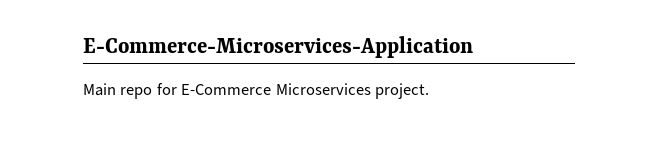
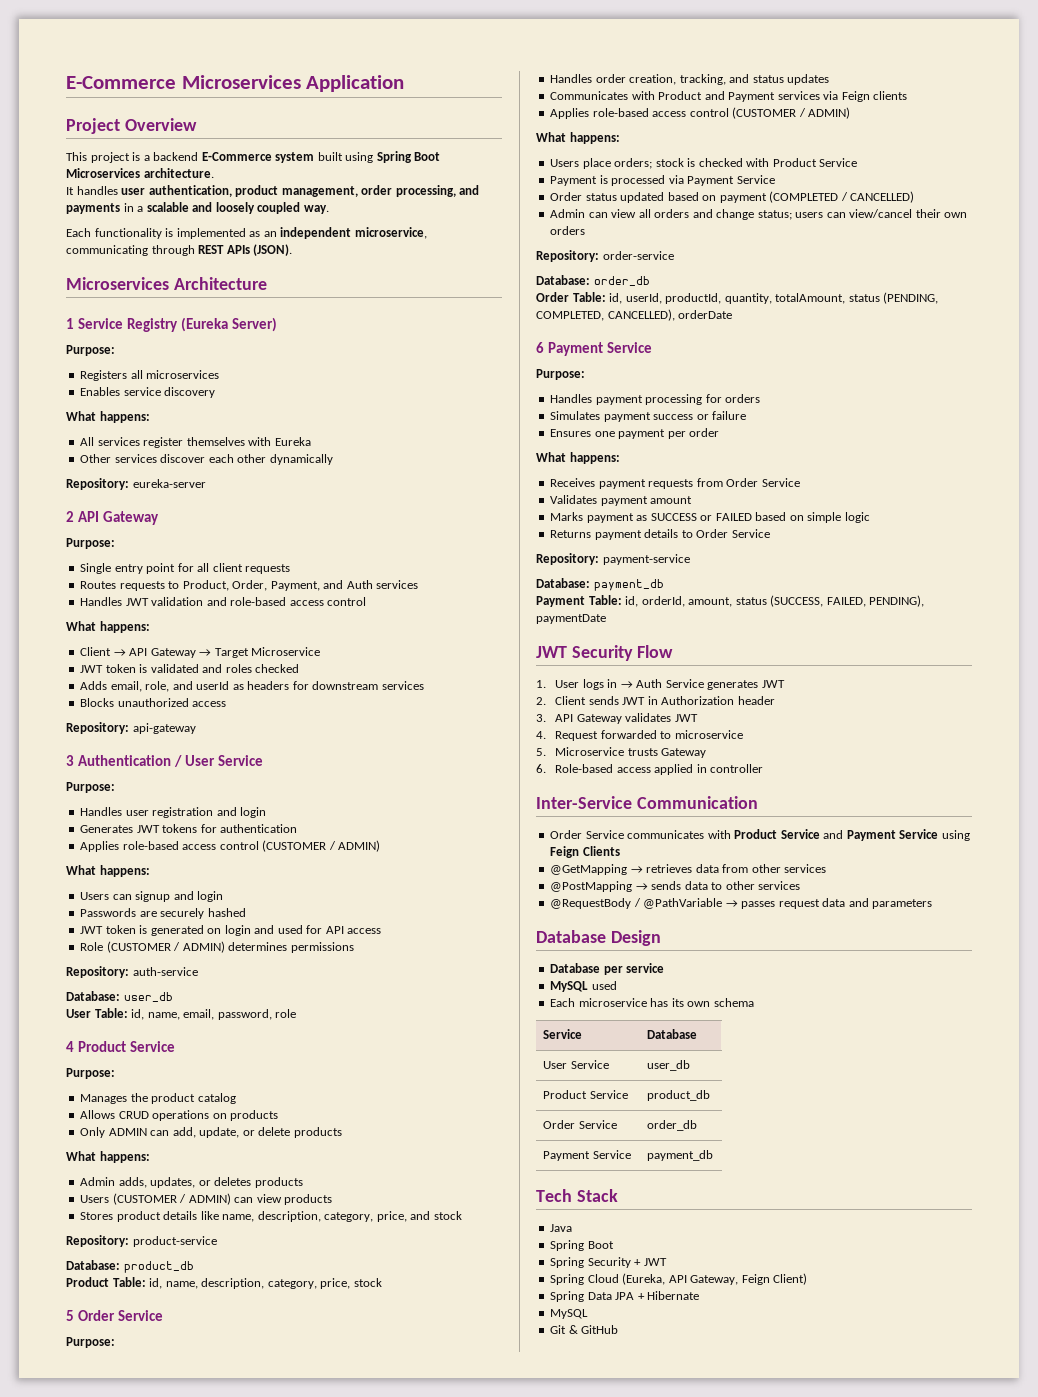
- E-Commerce-Microservices-Application
- Main repo for E-Commerce Microservices project.
+ E-Commerce Microservices Application
+ Project Overview
+ This project is a backend E-Commerce system built using Spring Boot Microservices architecture.
+ It handles user authentication, product management, order processing, and payments in a scalable and loosely coupled way.
+ Each functionality is implemented as an independent microservice, communicating through REST APIs (JSON).
+ Microservices Architecture
+ 1 Service Registry (Eureka Server)
+ Purpose:
+ Registers all microservices
+ Enables service discovery
+ What happens:
+ All services register themselves with Eureka
+ Other services discover each other dynamically
+ Repository: eureka-server
+ 2 API Gateway
+ Purpose:
+ Single entry point for all client requests
+ Routes requests to Product, Order, Payment, and Auth services
+ Handles JWT validation and role-based access control
+ What happens:
+ Client → API Gateway → Target Microservice
+ JWT token is validated and roles checked
+ Adds email, role, and userId as headers for downstream services
+ Blocks unauthorized access
+ Repository: api-gateway
+ 3 Authentication / User Service
+ Purpose:
+ Handles user registration and login
+ Generates JWT tokens for authentication
+ Applies role-based access control (CUSTOMER / ADMIN)
+ What happens:
+ Users can signup and login
+ Passwords are securely hashed
+ JWT token is generated on login and used for API access
+ Role (CUSTOMER / ADMIN) determines permissions
+ Repository: auth-service
+ Database: user_db
+ User Table: id, name, email, password, role
+ 4 Product Service
+ Purpose:
+ Manages the product catalog
+ Allows CRUD operations on products
+ Only ADMIN can add, update, or delete products
+ What happens:
+ Admin adds, updates, or deletes products
+ Users (CUSTOMER / ADMIN) can view products
+ Stores product details like name, description, category, price, and stock
+ Repository: product-service
+ Database: product_db
+ Product Table: id, name, description, category, price, stock
+ 5 Order Service
+ Purpose:
+ Handles order creation, tracking, and status updates
+ Communicates with Product and Payment services via Feign clients
+ Applies role-based access control (CUSTOMER / ADMIN)
+ What happens:
+ Users place orders; stock is checked with Product Service
+ Payment is processed via Payment Service
+ Order status updated based on payment (COMPLETED / CANCELLED)
+ Admin can view all orders and change status; users can view/cancel their own orders
+ Repository: order-service
+ Database: order_db
+ Order Table: id, userId, productId, quantity, totalAmount, status (PENDING, COMPLETED, CANCELLED), orderDate
+ 6 Payment Service
+ Purpose:
+ Handles payment processing for orders
+ Simulates payment success or failure
+ Ensures one payment per order
+ What happens:
+ Receives payment requests from Order Service
+ Validates payment amount
+ Marks payment as SUCCESS or FAILED based on simple logic
+ Returns payment details to Order Service
+ Repository: payment-service
+ Database: payment_db
+ Payment Table: id, orderId, amount, status (SUCCESS, FAILED, PENDING), paymentDate
+ JWT Security Flow
+ 1. User logs in → Auth Service generates JWT
+ 2. Client sends JWT in Authorization header
+ 3. API Gateway validates JWT
+ 4. Request forwarded to microservice
+ 5. Microservice trusts Gateway
+ 6. Role-based access applied in controller
+ Inter-Service Communication
+ Order Service communicates with Product Service and Payment Service using Feign Clients
+ @GetMapping → retrieves data from other services
+ @PostMapping → sends data to other services
+ @RequestBody / @PathVariable → passes request data and parameters
+ Database Design
+ Database per service
+ MySQL used
+ Each microservice has its own schema
+ Service | Database
+ User Service | user_db
+ Product Service | product_db
+ Order Service | order_db
+ Payment Service | payment_db
+ Tech Stack
+ Java
+ Spring Boot
+ Spring Security + JWT
+ Spring Cloud (Eureka, API Gateway, Feign Client)
+ Spring Data JPA + Hibernate
+ MySQL
+ Git & GitHub

